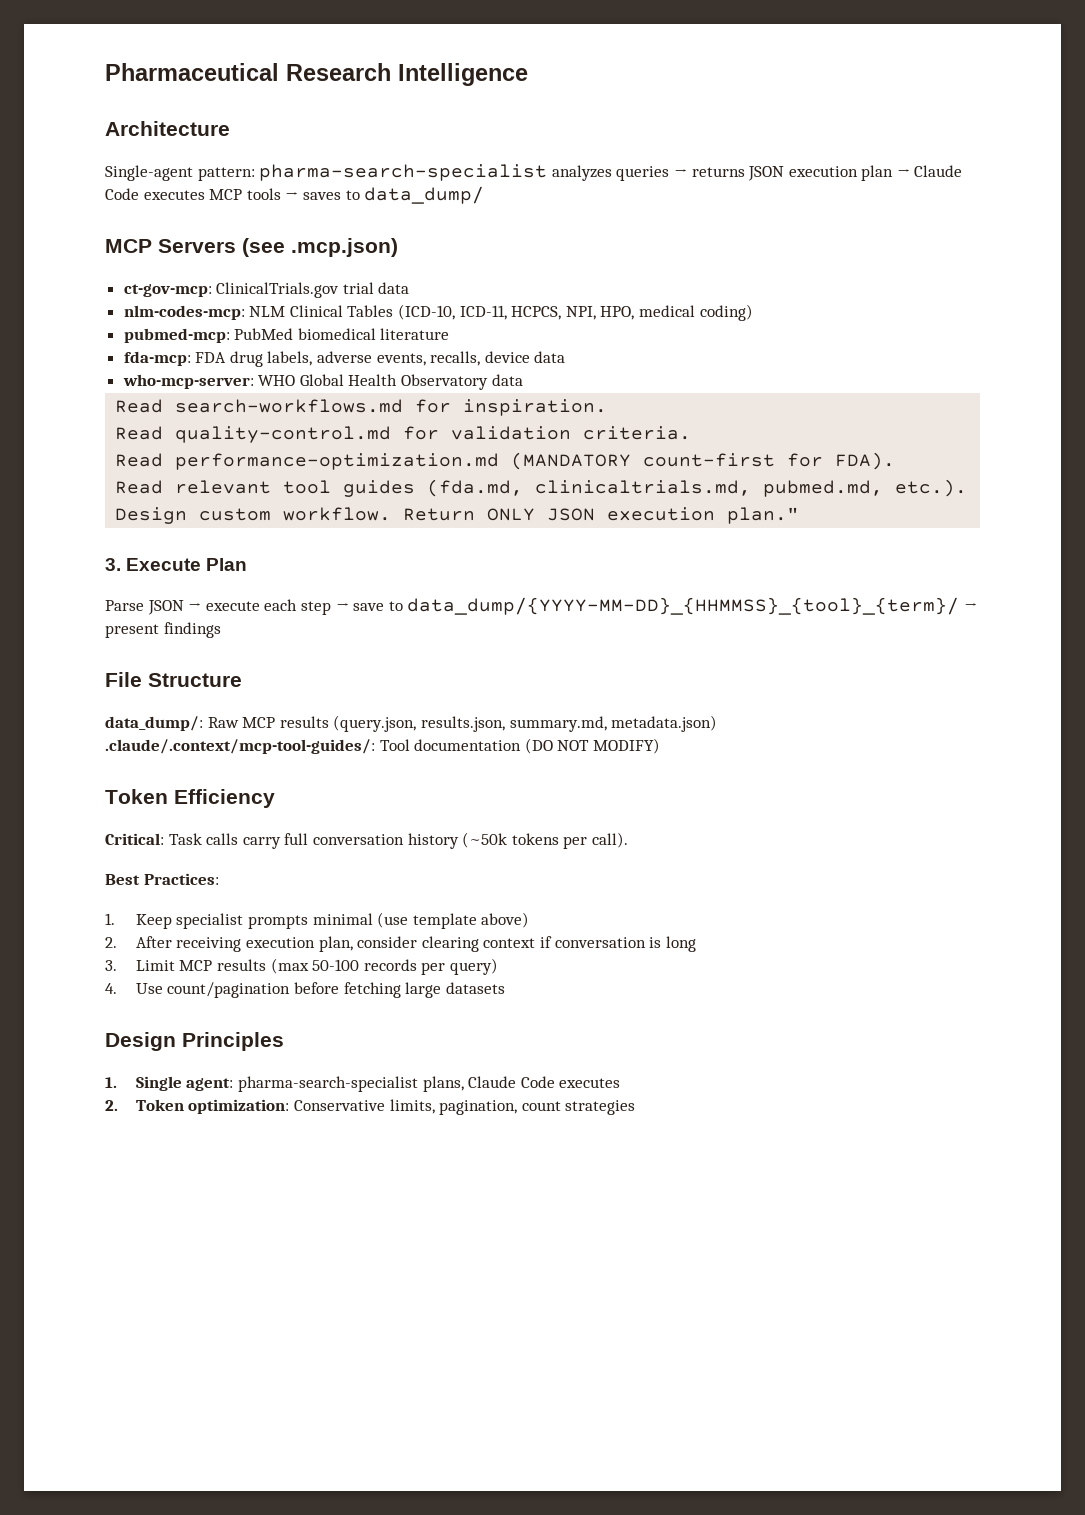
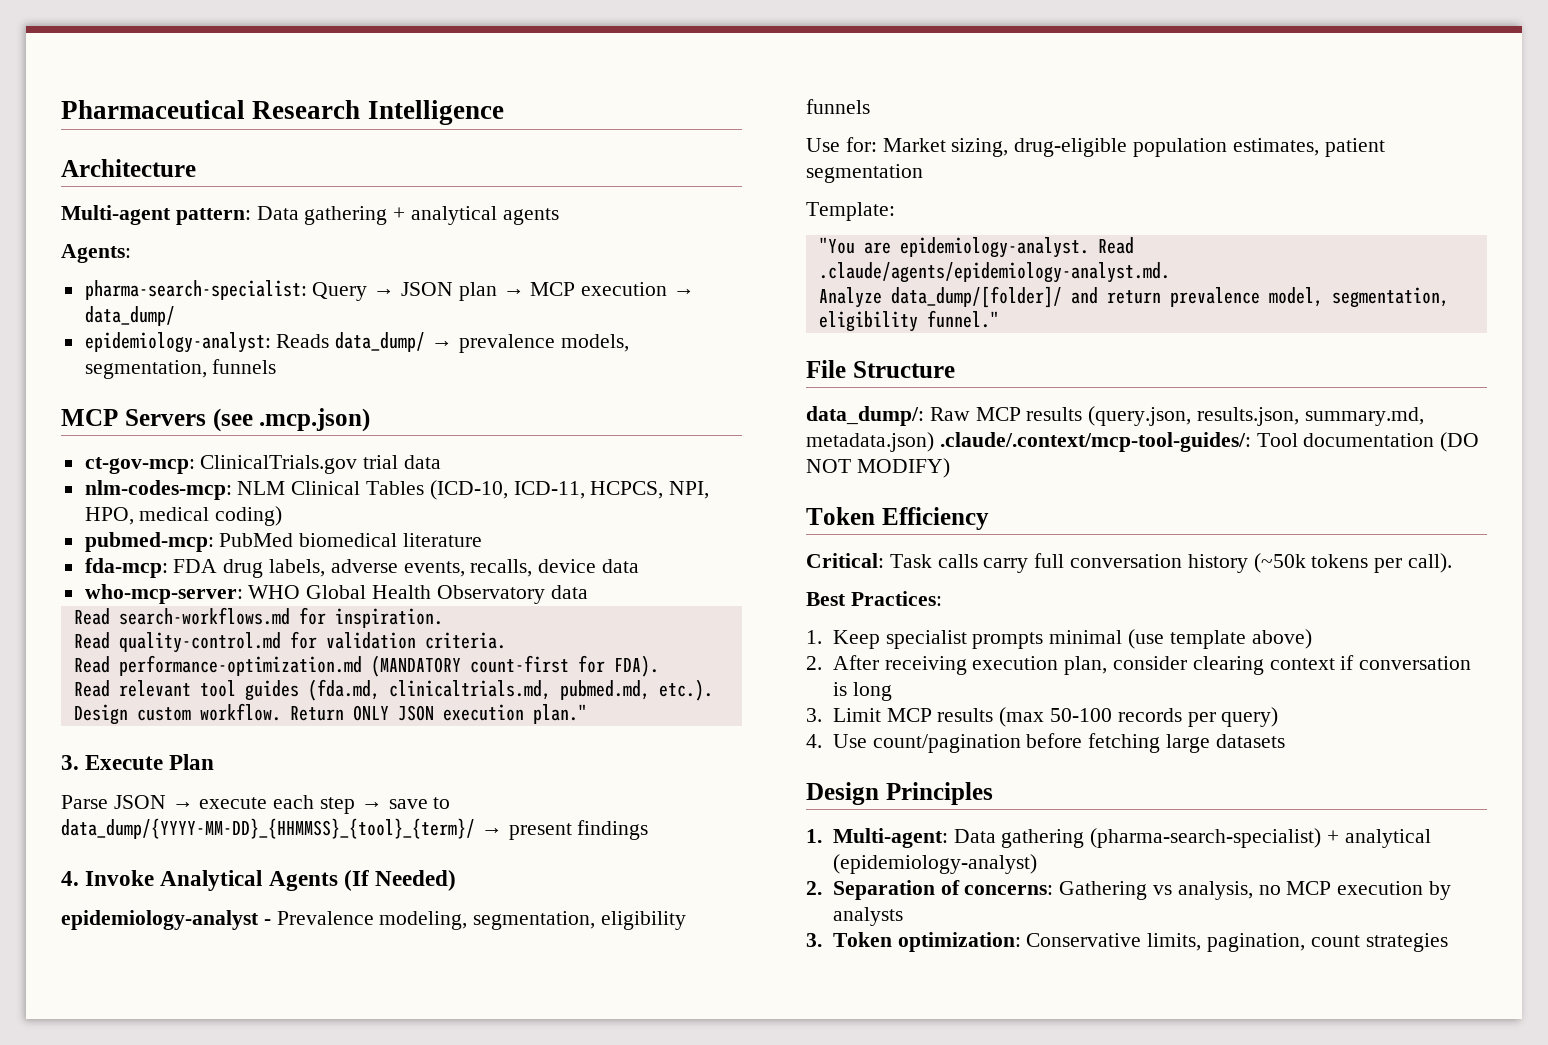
- Single-agent pattern: pharma-search-specialist analyzes queries → returns JSON execution plan → Claude Code executes MCP tools → saves to data_dump/
+ Multi-agent pattern: Data gathering + analytical agents
+ Agents:
+ pharma-search-specialist: Query → JSON plan → MCP execution → data_dump/
+ epidemiology-analyst: Reads data_dump/ → prevalence models, segmentation, funnels
+ 4. Invoke Analytical Agents (If Needed)
+ epidemiology-analyst - Prevalence modeling, segmentation, eligibility funnels
+ Use for: Market sizing, drug-eligible population estimates, patient segmentation
+ Template:
+ "You are epidemiology-analyst. Read .claude/agents/epidemiology-analyst.md.
+ Analyze data_dump/[folder]/ and return prevalence model, segmentation, eligibility funnel."
- 1. Single agent: pharma-search-specialist plans, Claude Code executes
- 2. Token optimization: Conservative limits, pagination, count strategies
+ 1. Multi-agent: Data gathering (pharma-search-specialist) + analytical (epidemiology-analyst)
+ 2. Separation of concerns: Gathering vs analysis, no MCP execution by analysts
+ 3. Token optimization: Conservative limits, pagination, count strategies

